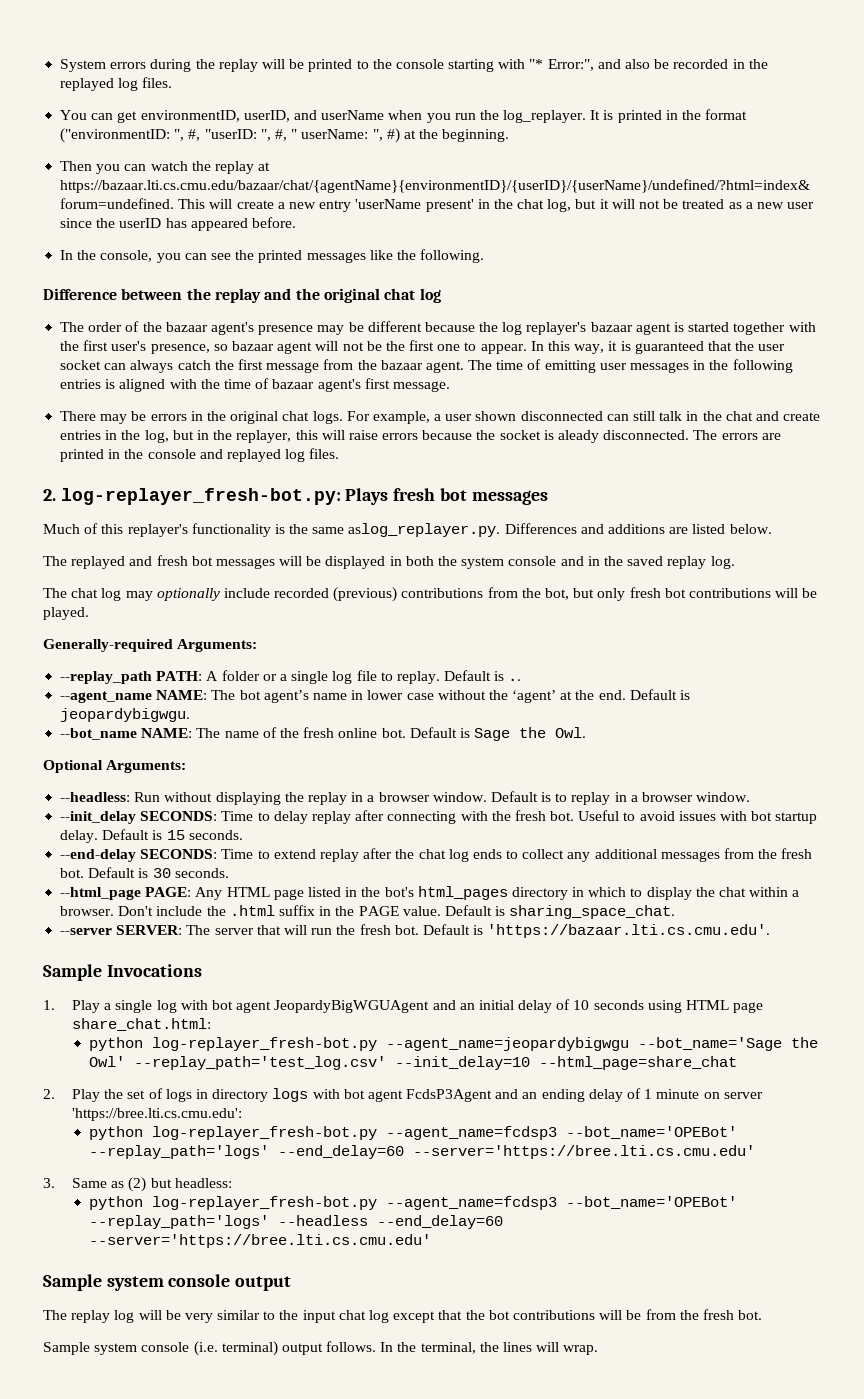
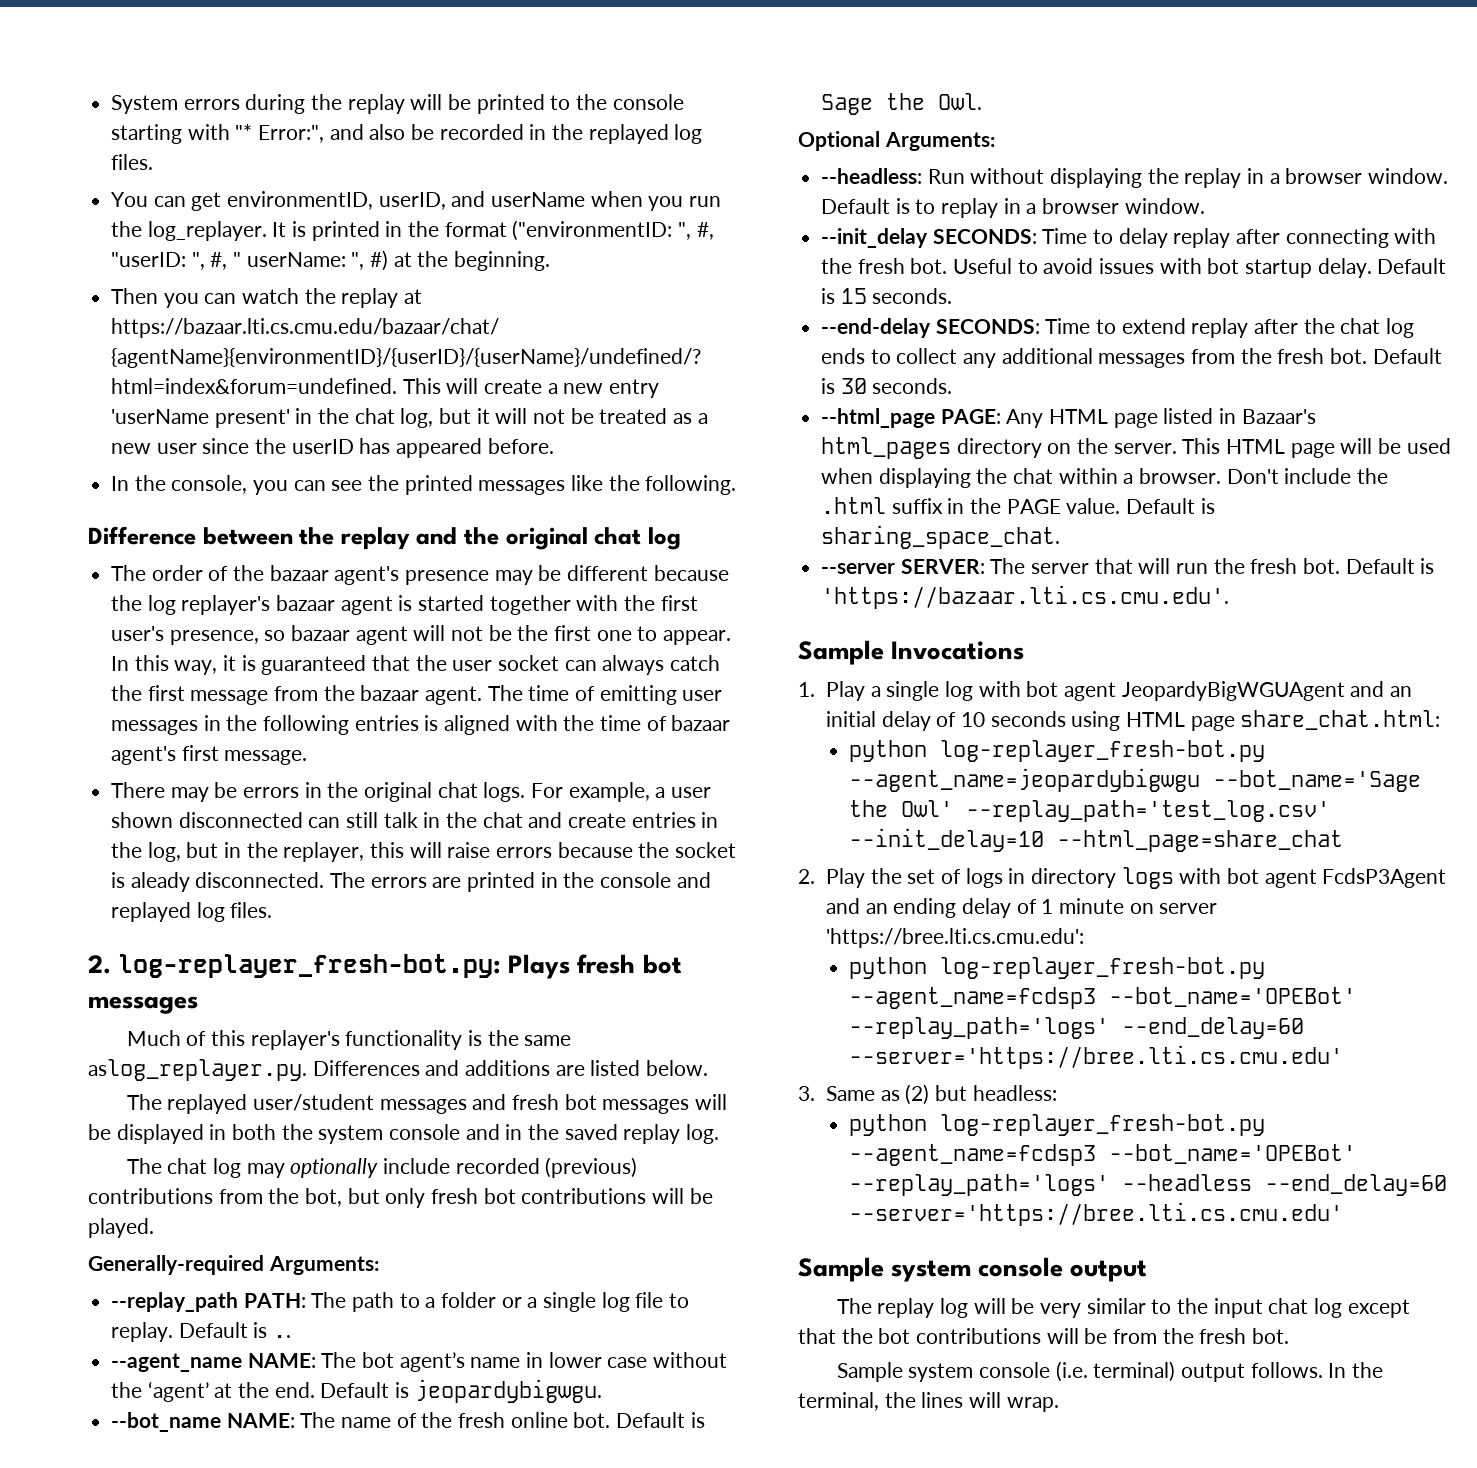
- The replayed and fresh bot messages will be displayed in both the system console and in the saved replay log.
+ The replayed user/student messages and fresh bot messages will be displayed in both the system console and in the saved replay log.
- --replay_path PATH: A folder or a single log file to replay.
+ --replay_path PATH: The path to a folder or a single log file to replay.
- --html_page PAGE: Any HTML page listed in the bot's html_pages directory in which to display the chat within a browser.
+ --html_page PAGE: Any HTML page listed in Bazaar's html_pages directory on the server. This HTML page will be used when displaying the chat within a browser.

